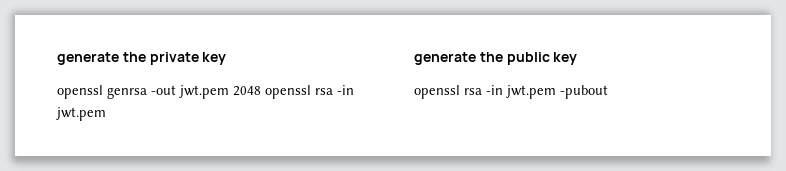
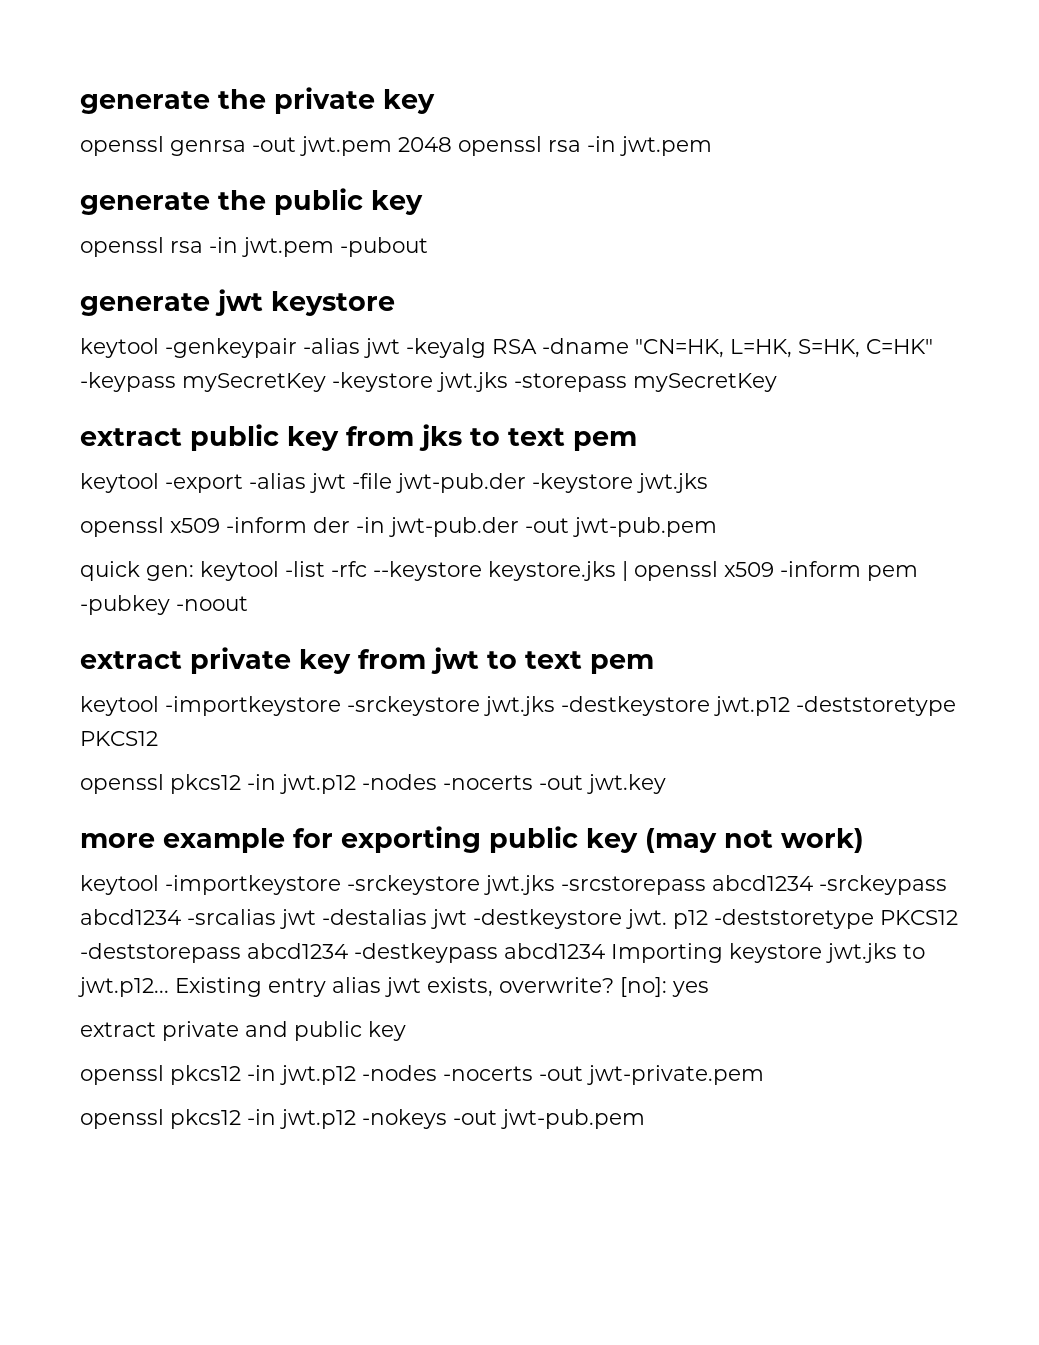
+ generate jwt keystore
+ keytool -genkeypair -alias jwt -keyalg RSA -dname "CN=HK, L=HK, S=HK, C=HK" -keypass mySecretKey -keystore jwt.jks -storepass mySecretKey
+ extract public key from jks to text pem
+ keytool -export -alias jwt -file jwt-pub.der -keystore jwt.jks
+ openssl x509 -inform der -in jwt-pub.der -out jwt-pub.pem
+ quick gen: keytool -list -rfc --keystore keystore.jks | openssl x509 -inform pem -pubkey -noout
+ extract private key from jwt to text pem
+ keytool -importkeystore -srckeystore jwt.jks -destkeystore jwt.p12 -deststoretype PKCS12
+ openssl pkcs12 -in jwt.p12 -nodes -nocerts -out jwt.key
+ more example for exporting public key (may not work)
+ keytool -importkeystore -srckeystore jwt.jks -srcstorepass abcd1234 -srckeypass abcd1234 -srcalias jwt -destalias jwt -destkeystore jwt. p12 -deststoretype PKCS12 -deststorepass abcd1234 -destkeypass abcd1234 Importing keystore jwt.jks to jwt.p12... Existing entry alias jwt exists, overwrite? [no]: yes
+ extract private and public key
+ openssl pkcs12 -in jwt.p12 -nodes -nocerts -out jwt-private.pem
+ openssl pkcs12 -in jwt.p12 -nokeys -out jwt-pub.pem

